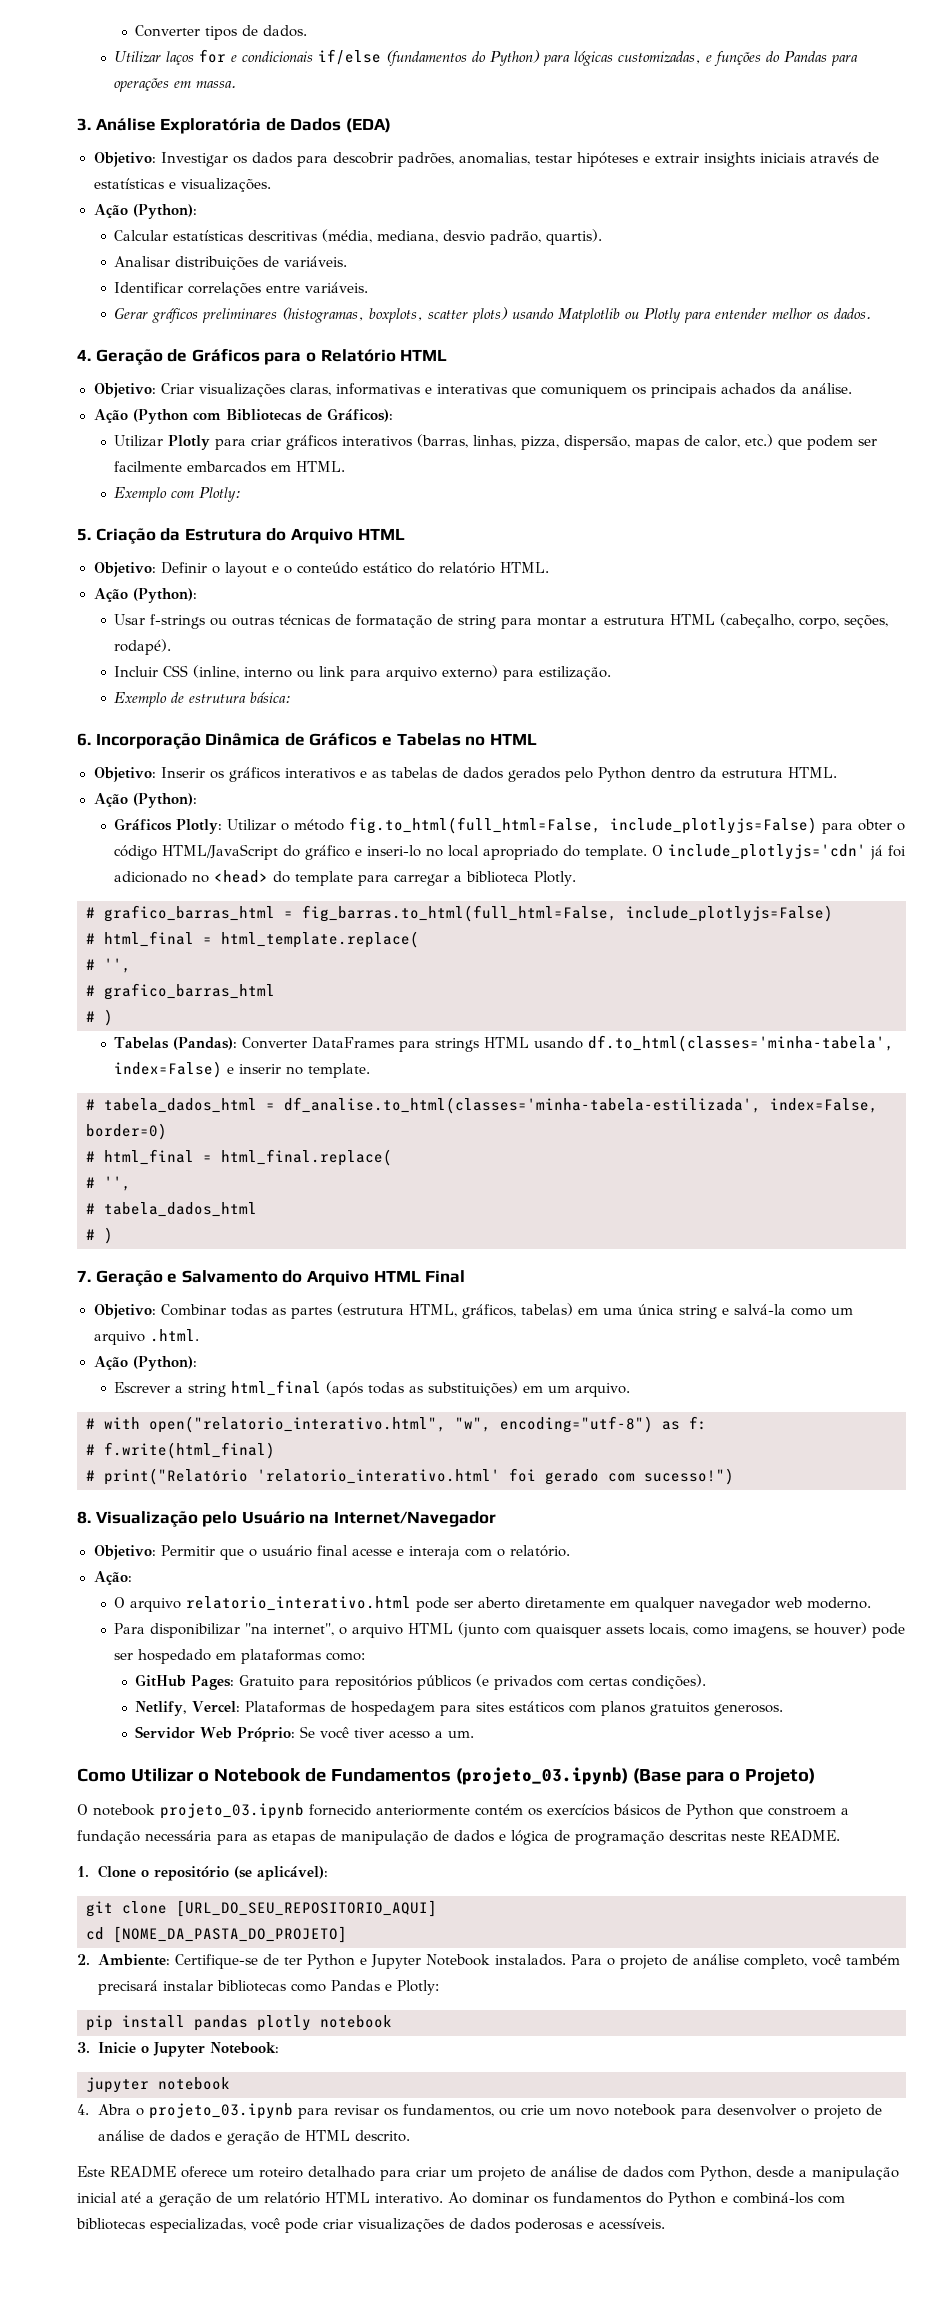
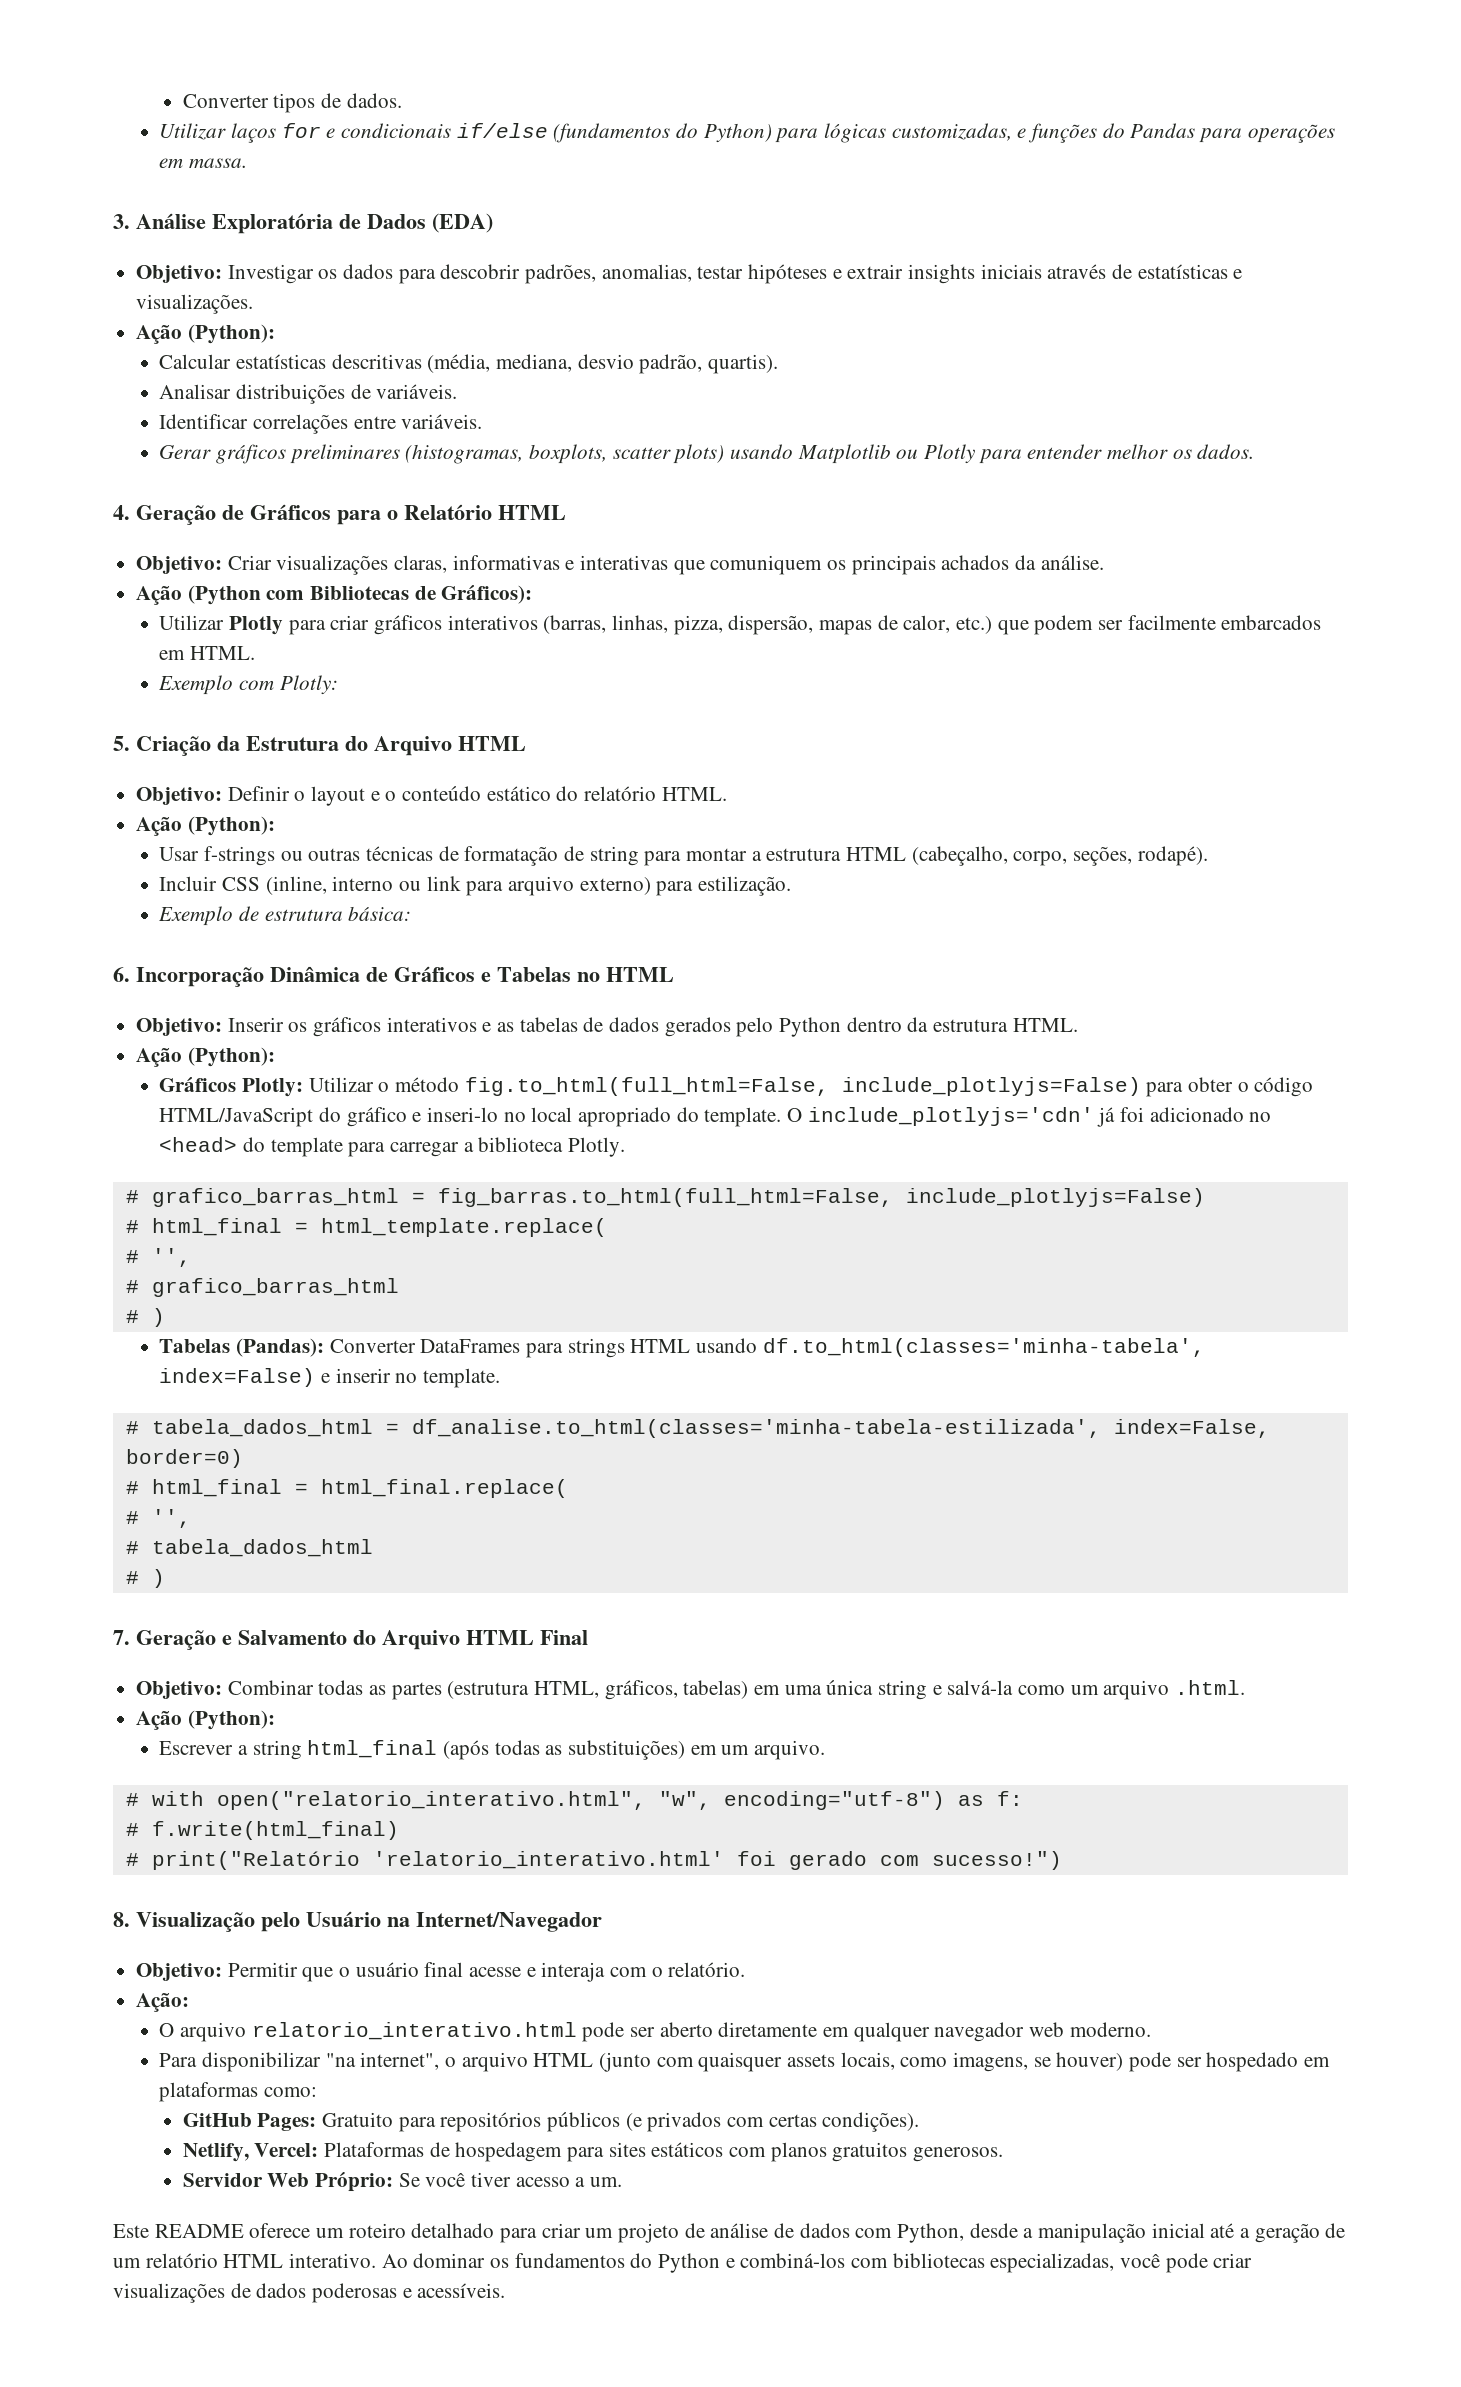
- Como Utilizar o Notebook de Fundamentos (projeto_03.ipynb) (Base para o Projeto)
- O notebook projeto_03.ipynb fornecido anteriormente contém os exercícios básicos de Python que constroem a fundação necessária para as etapas de manipulação de dados e lógica de programação descritas neste README.
- 1. Clone o repositório (se aplicável):
- git clone [URL_DO_SEU_REPOSITORIO_AQUI]
- cd [NOME_DA_PASTA_DO_PROJETO]
- 2. Ambiente: Certifique-se de ter Python e Jupyter Notebook instalados. Para o projeto de análise completo, você também precisará instalar bibliotecas como Pandas e Plotly:
- pip install pandas plotly notebook
- 3. Inicie o Jupyter Notebook:
- jupyter notebook
- 4. Abra o projeto_03.ipynb para revisar os fundamentos, ou crie um novo notebook para desenvolver o projeto de análise de dados e geração de HTML descrito.

